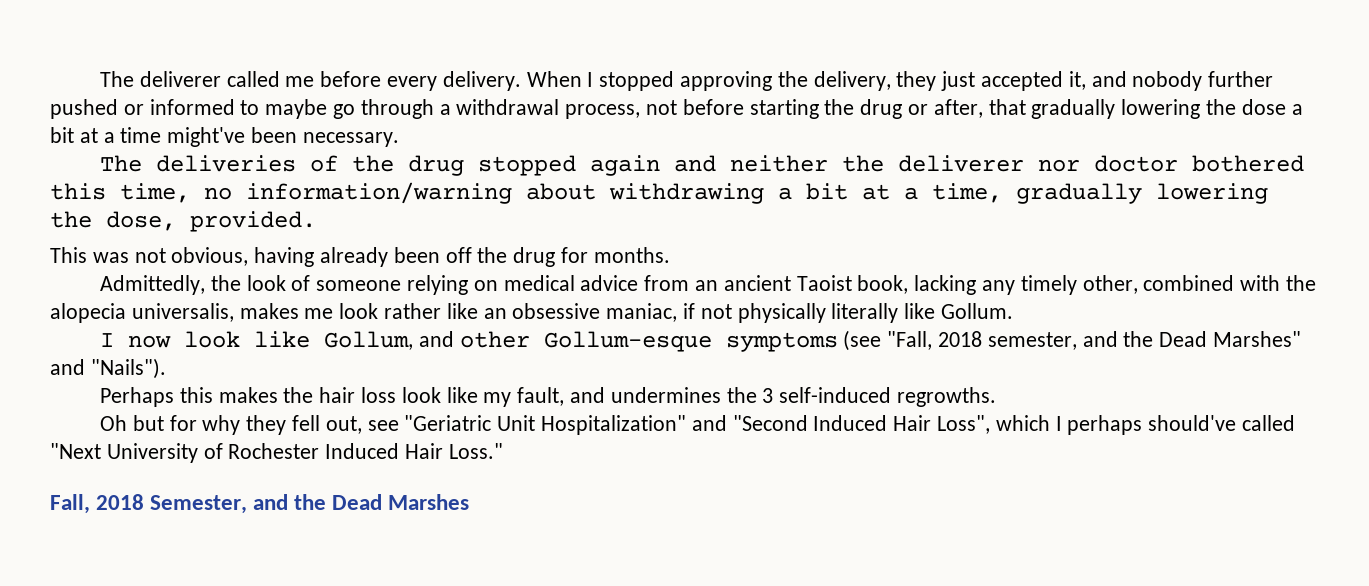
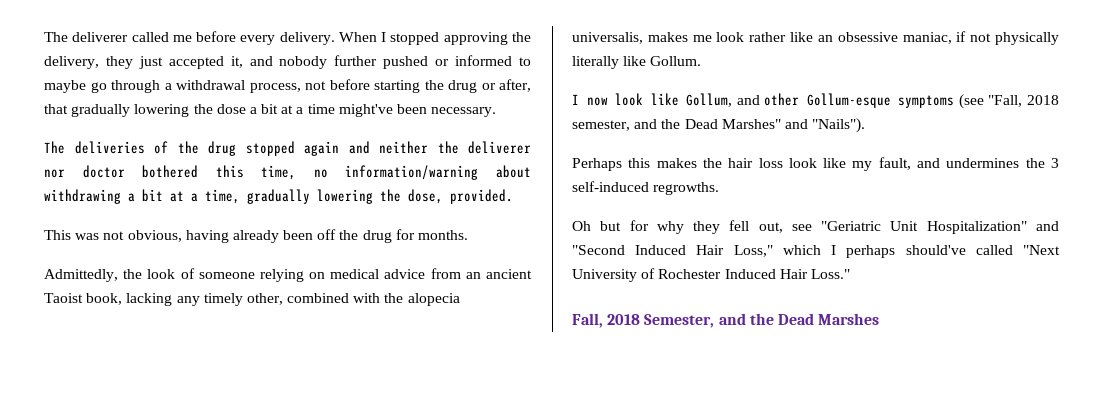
- Oh but for why they fell out, see "Geriatric Unit Hospitalization" and "Second Induced Hair Loss", which I perhaps should've called "Next University of Rochester Induced Hair Loss."
+ Oh but for why they fell out, see "Geriatric Unit Hospitalization" and "Second Induced Hair Loss," which I perhaps should've called "Next University of Rochester Induced Hair Loss."

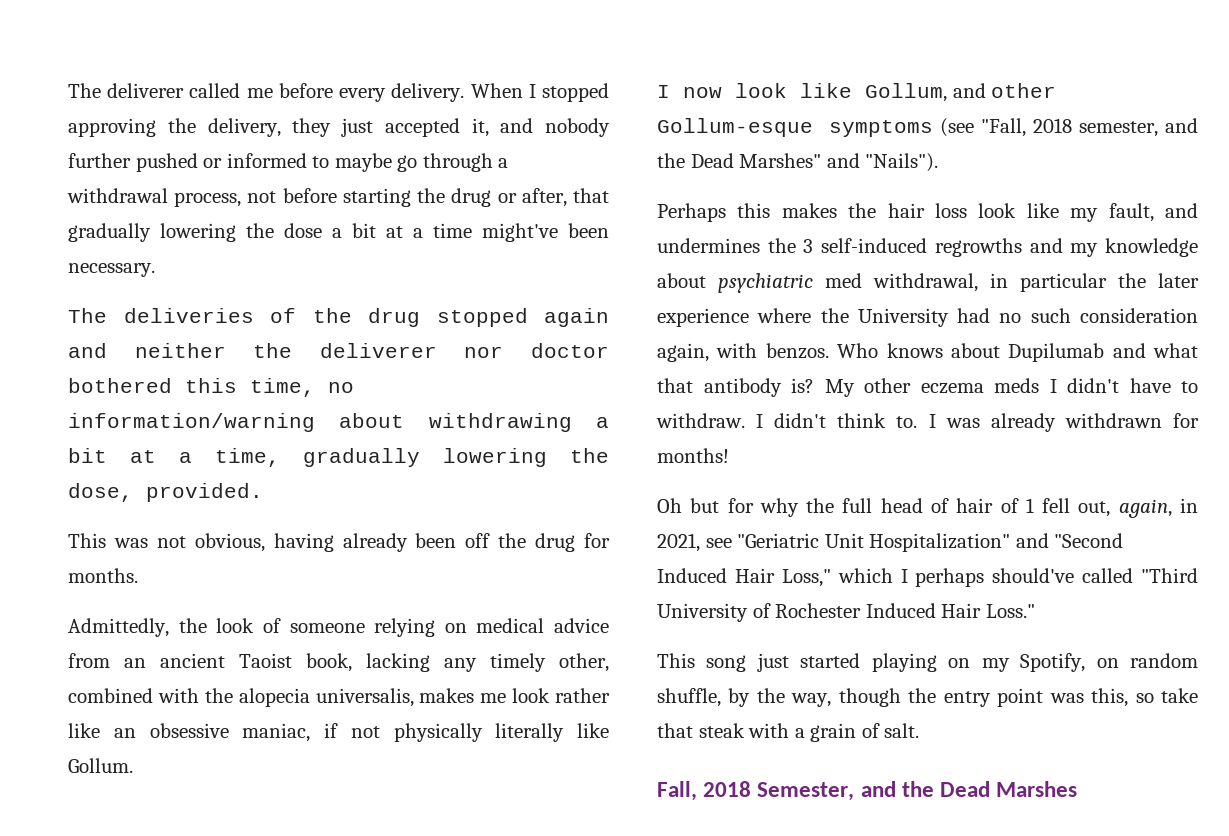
- Perhaps this makes the hair loss look like my fault, and undermines the 3 self-induced regrowths.
- Oh but for why they fell out, see "Geriatric Unit Hospitalization" and "Second Induced Hair Loss," which I perhaps should've called "Next University of Rochester Induced Hair Loss."
+ Perhaps this makes the hair loss look like my fault, and undermines the 3 self-induced regrowths and my knowledge about psychiatric med withdrawal, in particular the later experience where the University had no such consideration again, with benzos. Who knows about Dupilumab and what that antibody is? My other eczema meds I didn't have to withdraw. I didn't think to. I was already withdrawn for months!
+ Oh but for why the full head of hair of 1 fell out, again, in 2021, see "Geriatric Unit Hospitalization" and "Second Induced Hair Loss," which I perhaps should've called "Third University of Rochester Induced Hair Loss."
+ This song just started playing on my Spotify, on random shuffle, by the way, though the entry point was this, so take that steak with a grain of salt.

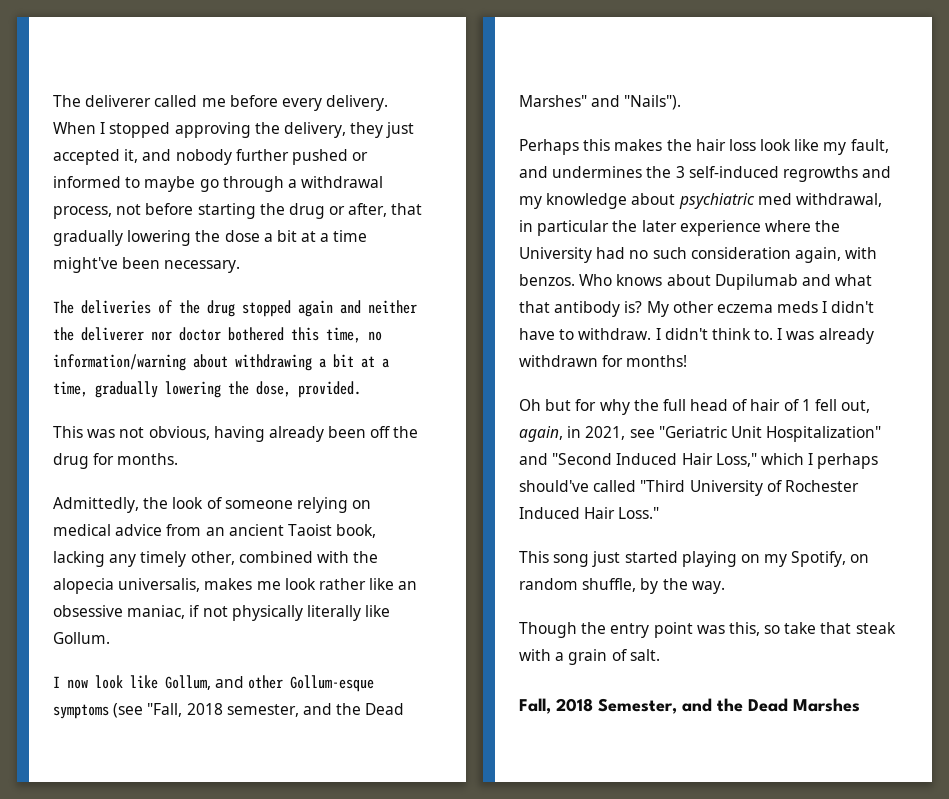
- This song just started playing on my Spotify, on random shuffle, by the way, though the entry point was this, so take that steak with a grain of salt.
+ This song just started playing on my Spotify, on random shuffle, by the way.
+ Though the entry point was this, so take that steak with a grain of salt.

